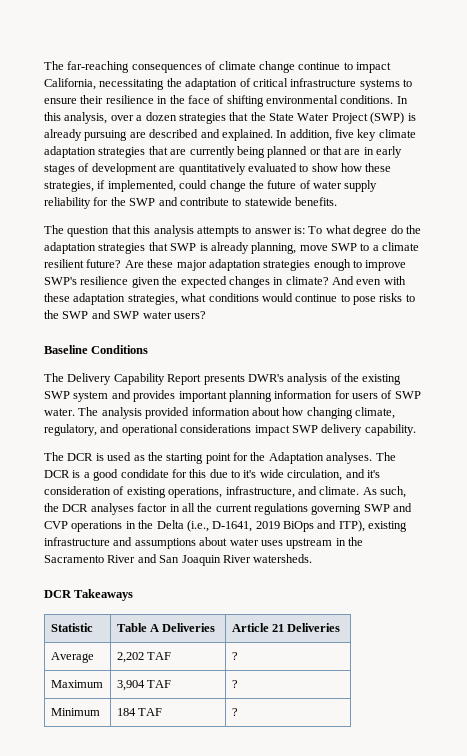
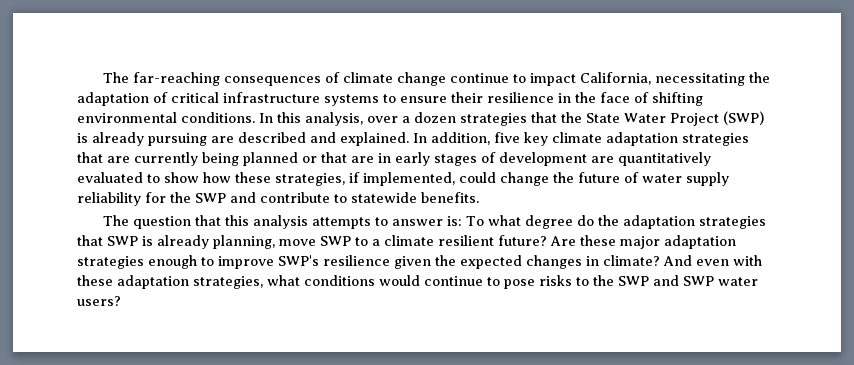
- Baseline Conditions
- The Delivery Capability Report presents DWR's analysis of the existing SWP system and provides important planning information for users of SWP water. The analysis provided information about how changing climate, regulatory, and operational considerations impact SWP delivery capability.
- The DCR is used as the starting point for the Adaptation analyses. The DCR is a good condidate for this due to it's wide circulation, and it's consideration of existing operations, infrastructure, and climate. As such, the DCR analyses factor in all the current regulations governing SWP and CVP operations in the Delta (i.e., D-1641, 2019 BiOps and ITP), existing infrastructure and assumptions about water uses upstream in the Sacramento River and San Joaquin River watersheds.
- DCR Takeaways
- Statistic | Table A Deliveries | Article 21 Deliveries
- Average | 2,202 TAF | ?
- Maximum | 3,904 TAF | ?
- Minimum | 184 TAF | ?

